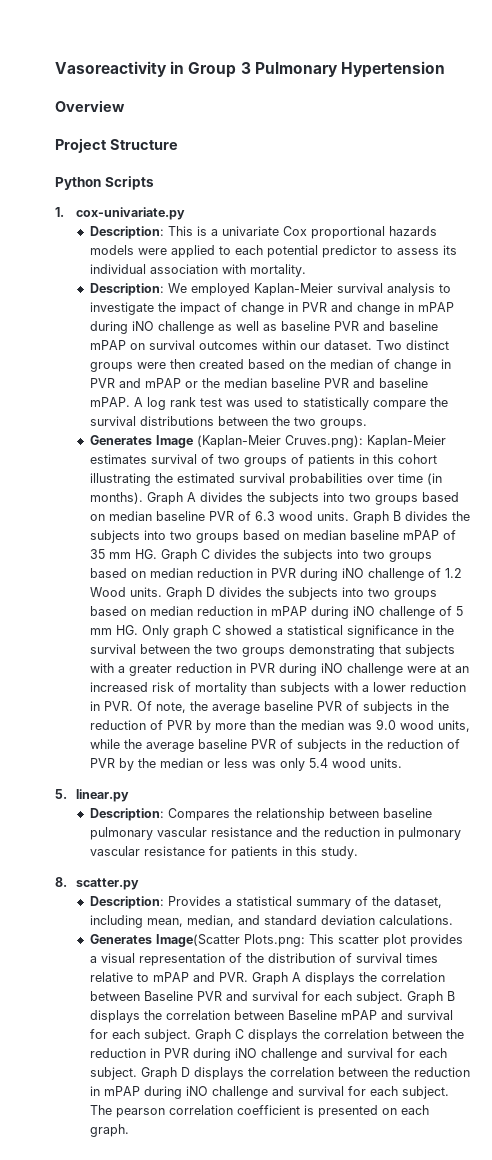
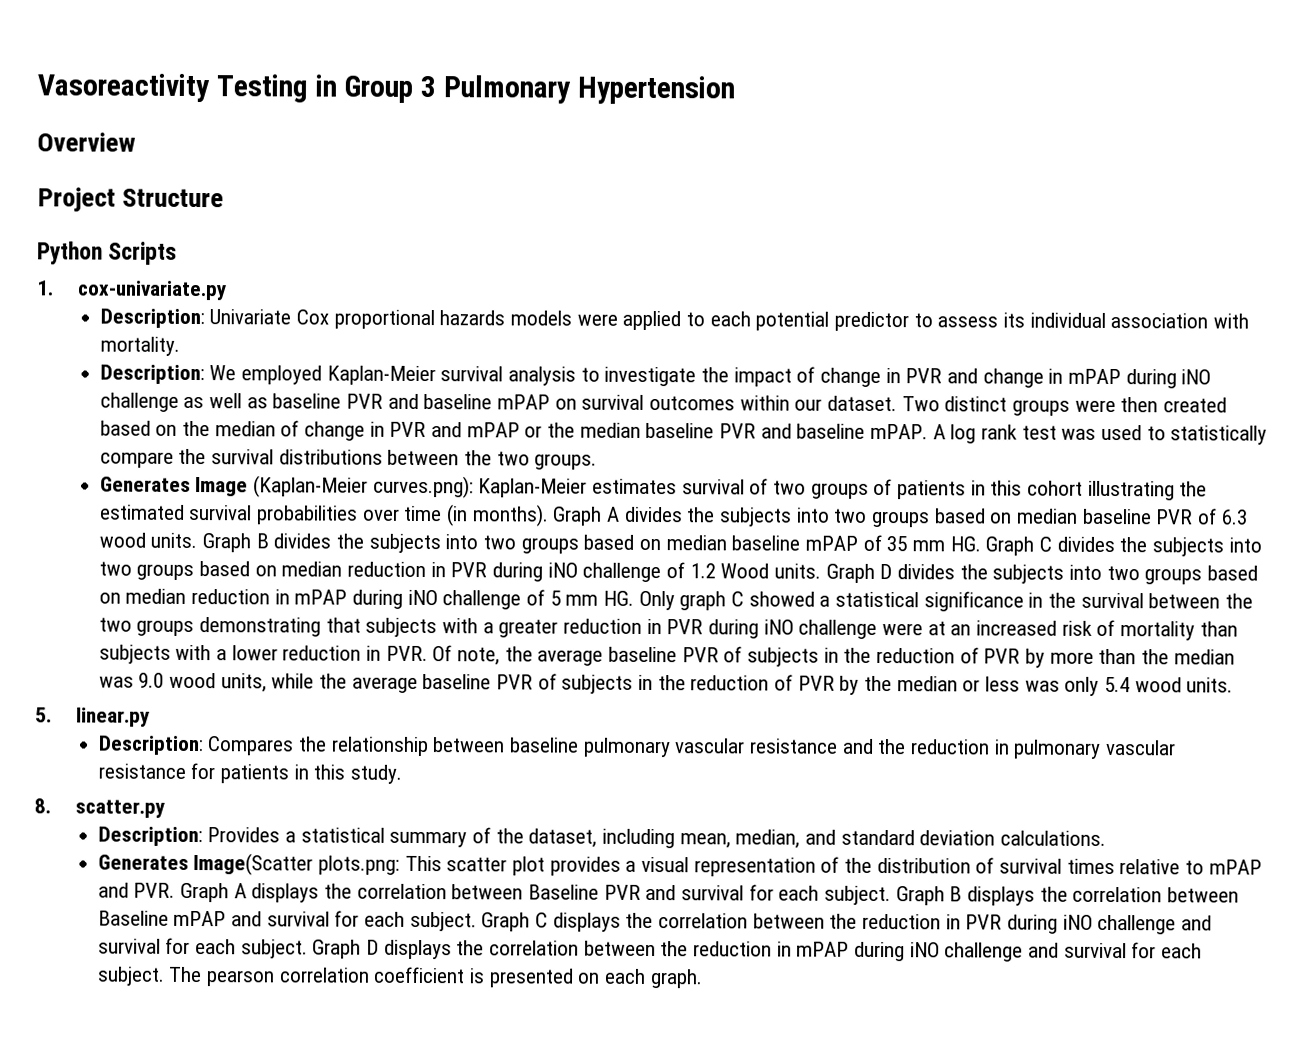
- Vasoreactivity in Group 3 Pulmonary Hypertension
+ Vasoreactivity Testing in Group 3 Pulmonary Hypertension
- Description: This is a univariate Cox proportional hazards models were applied to each potential predictor to assess its individual association with mortality.
+ Description: Univariate Cox proportional hazards models were applied to each potential predictor to assess its individual association with mortality.
- Generates Image (Kaplan-Meier Cruves.png): Kaplan-Meier estimates survival of two groups of patients in this cohort illustrating the estimated survival probabilities over time (in months).
+ Generates Image (Kaplan-Meier curves.png): Kaplan-Meier estimates survival of two groups of patients in this cohort illustrating the estimated survival probabilities over time (in months).
- Generates Image(Scatter Plots.png: This scatter plot provides a visual representation of the distribution of survival times relative to mPAP and PVR. Graph A displays the correlation between Baseline PVR and survival for each subject.
+ Generates Image(Scatter plots.png: This scatter plot provides a visual representation of the distribution of survival times relative to mPAP and PVR. Graph A displays the correlation between Baseline PVR and survival for each subject.

